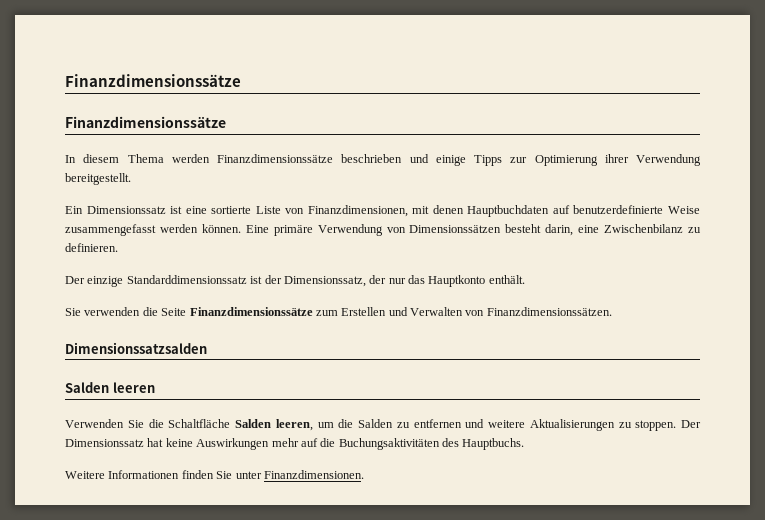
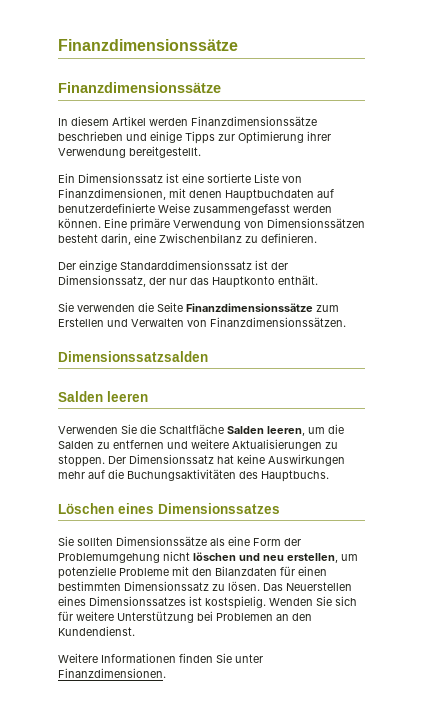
- In diesem Thema werden Finanzdimensionssätze beschrieben und einige Tipps zur Optimierung ihrer Verwendung bereitgestellt.
+ In diesem Artikel werden Finanzdimensionssätze beschrieben und einige Tipps zur Optimierung ihrer Verwendung bereitgestellt.
+ Löschen eines Dimensionssatzes
+ Sie sollten Dimensionssätze als eine Form der Problemumgehung nicht löschen und neu erstellen, um potenzielle Probleme mit den Bilanzdaten für einen bestimmten Dimensionssatz zu lösen. Das Neuerstellen eines Dimensionssatzes ist kostspielig. Wenden Sie sich für weitere Unterstützung bei Problemen an den Kundendienst.

